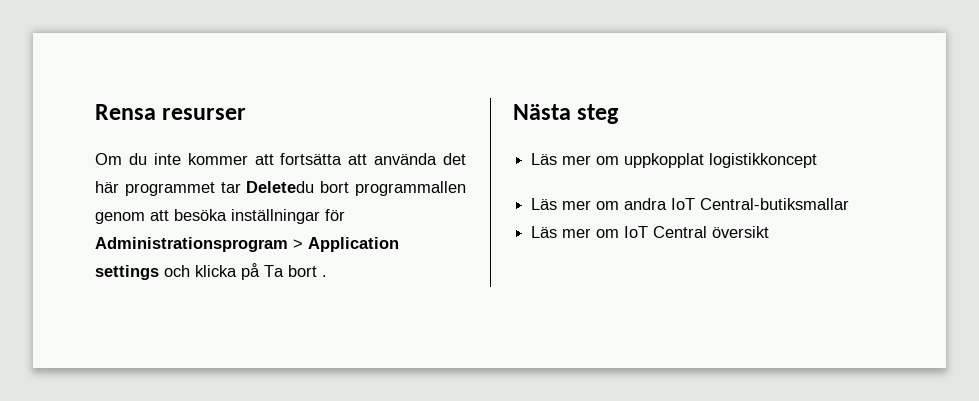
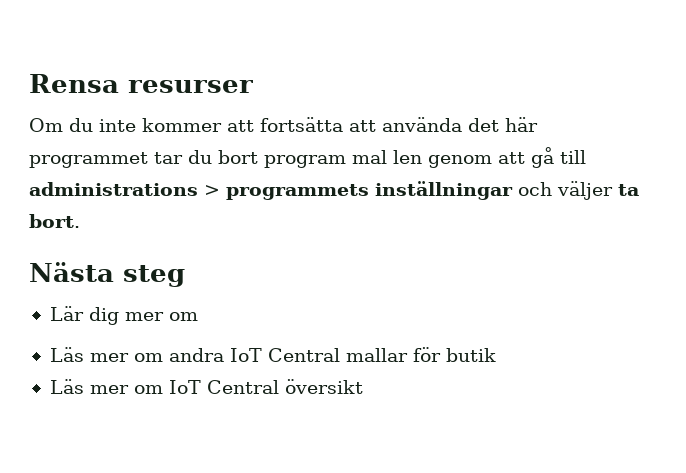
- Om du inte kommer att fortsätta att använda det här programmet tar Deletedu bort programmallen genom att besöka inställningar för Administrationsprogram > Application settings och klicka på Ta bort .
+ Om du inte kommer att fortsätta att använda det här programmet tar du bort program mal len genom att gå till administrations > programmets inställningar och väljer ta bort.
- Läs mer om uppkopplat logistikkoncept
+ Lär dig mer om
- Läs mer om andra IoT Central-butiksmallar
+ Läs mer om andra IoT Central mallar för butik

